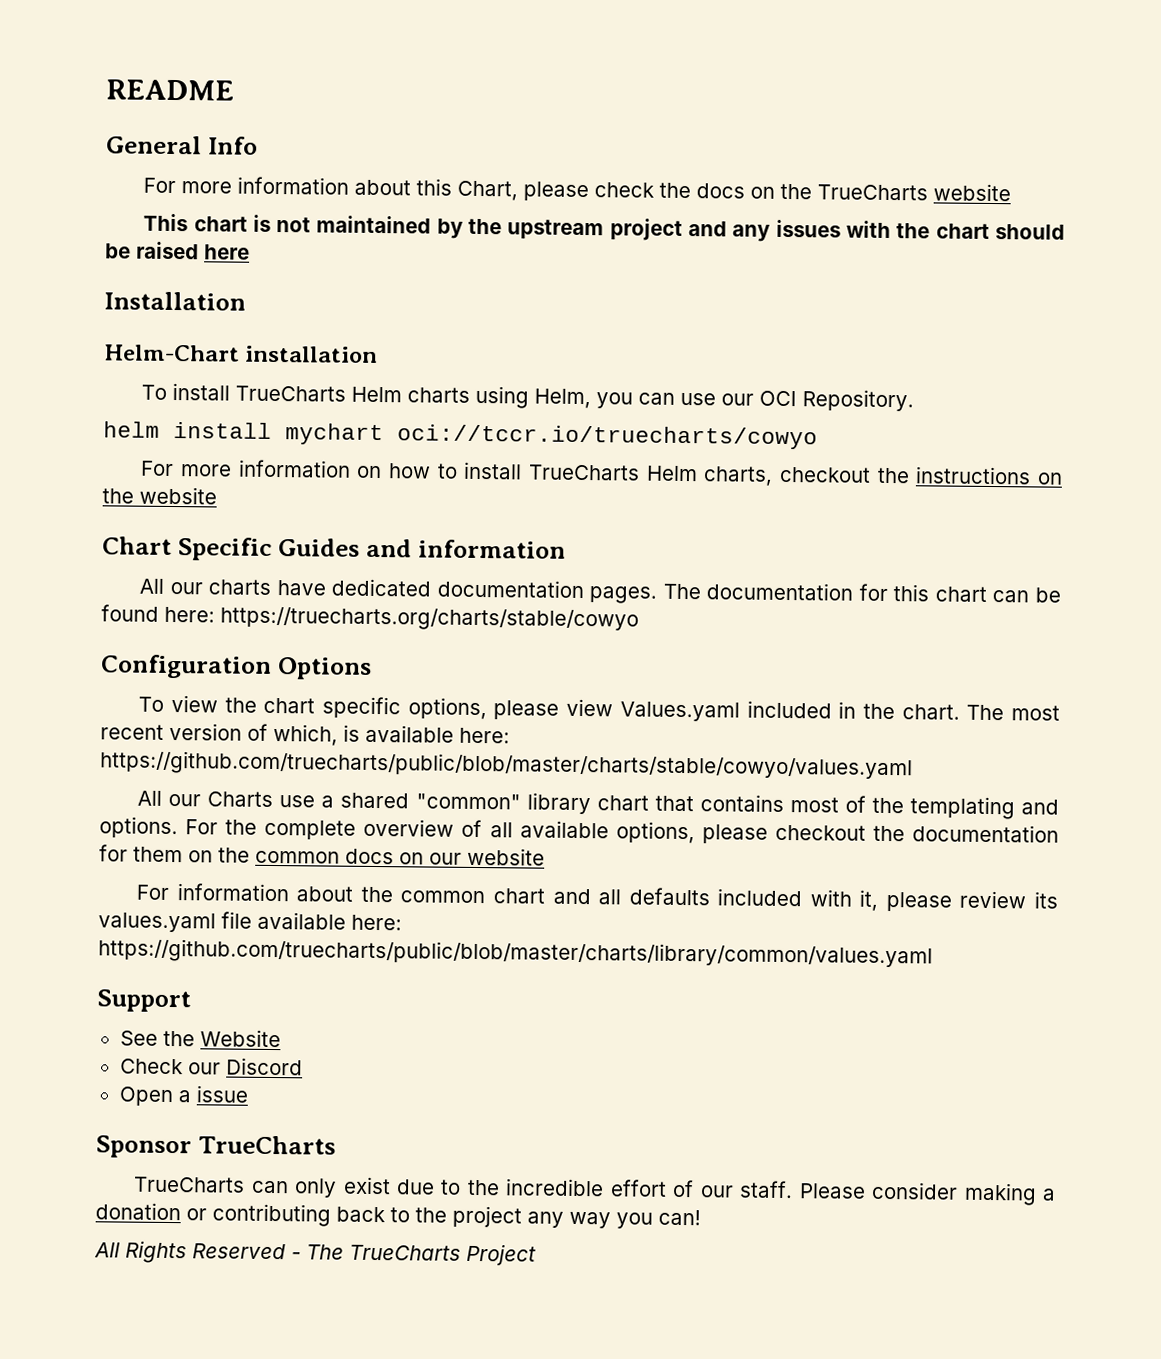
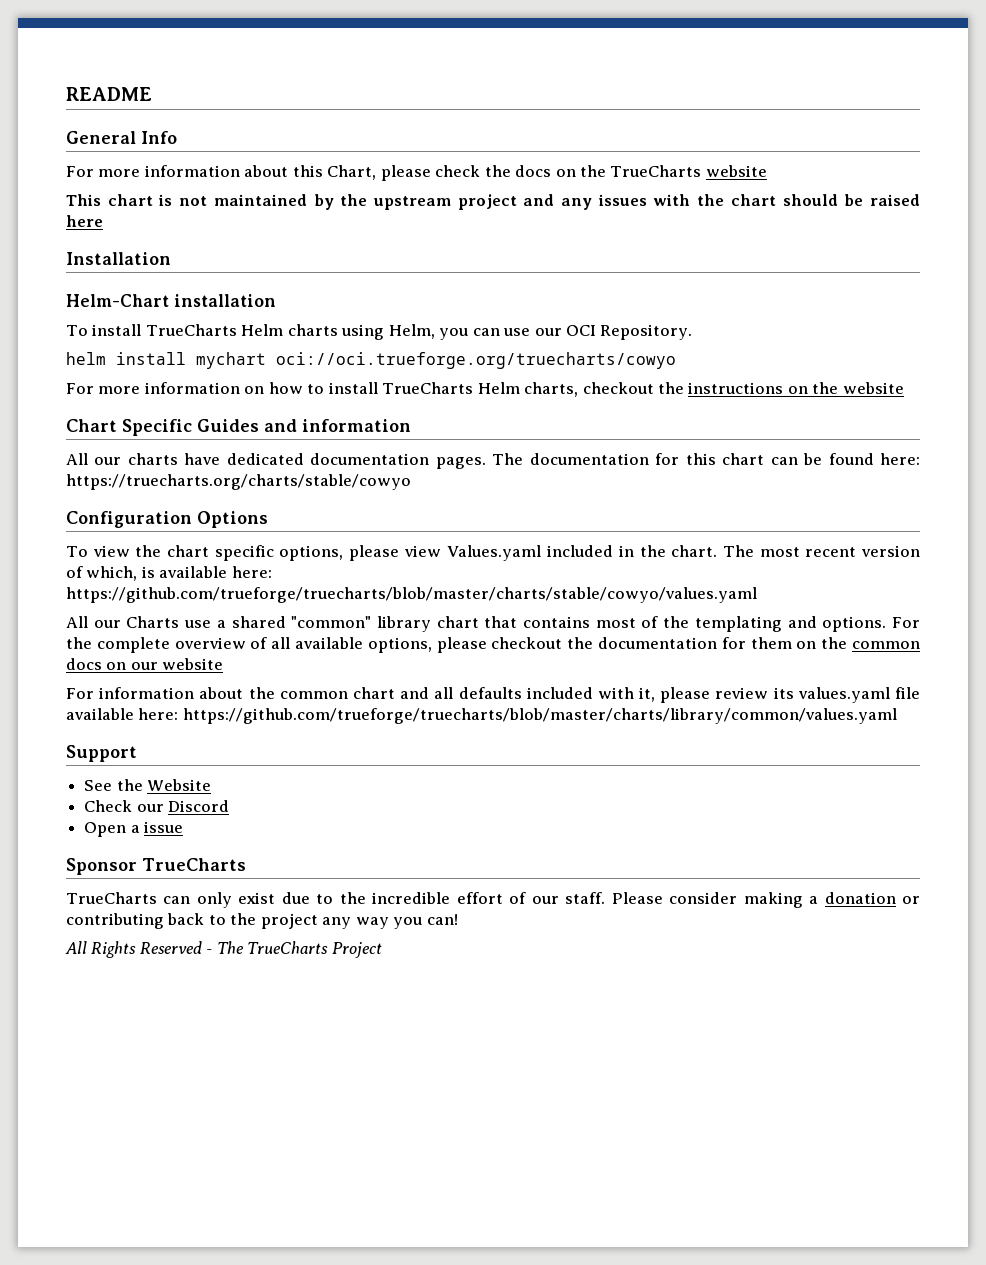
- helm install mychart oci://tccr.io/truecharts/cowyo
+ helm install mychart oci://oci.trueforge.org/truecharts/cowyo
- The most recent version of which, is available here: https://github.com/truecharts/public/blob/master/charts/stable/cowyo/values.yaml
+ The most recent version of which, is available here: https://github.com/trueforge/truecharts/blob/master/charts/stable/cowyo/values.yaml
- For information about the common chart and all defaults included with it, please review its values.yaml file available here: https://github.com/truecharts/public/blob/master/charts/library/common/values.yaml
+ For information about the common chart and all defaults included with it, please review its values.yaml file available here: https://github.com/trueforge/truecharts/blob/master/charts/library/common/values.yaml

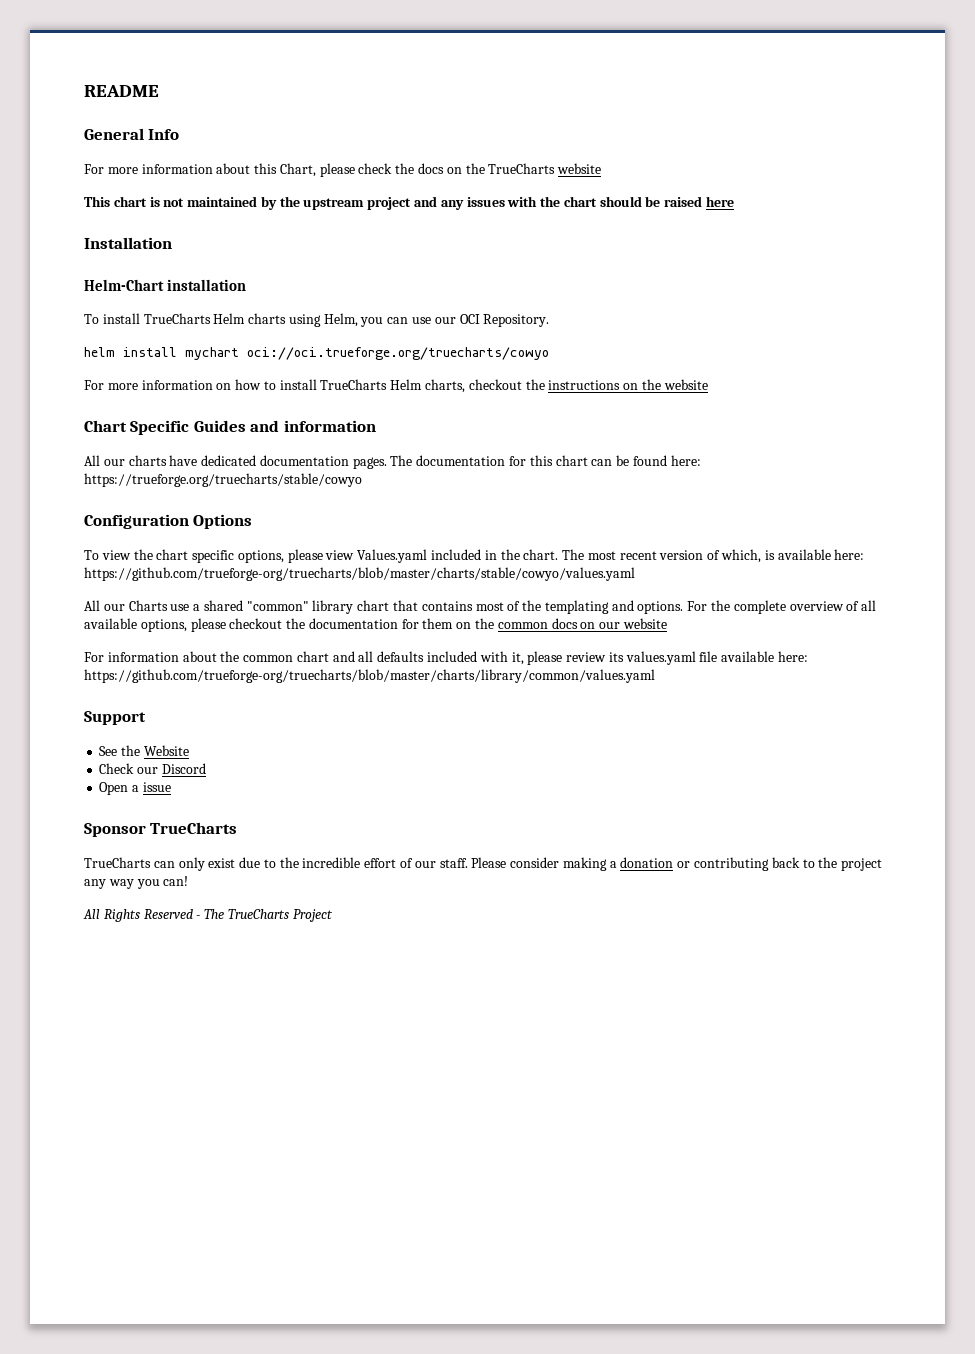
- The documentation for this chart can be found here: https://truecharts.org/charts/stable/cowyo
+ The documentation for this chart can be found here: https://trueforge.org/truecharts/stable/cowyo
- The most recent version of which, is available here: https://github.com/trueforge/truecharts/blob/master/charts/stable/cowyo/values.yaml
+ The most recent version of which, is available here: https://github.com/trueforge-org/truecharts/blob/master/charts/stable/cowyo/values.yaml
- For information about the common chart and all defaults included with it, please review its values.yaml file available here: https://github.com/trueforge/truecharts/blob/master/charts/library/common/values.yaml
+ For information about the common chart and all defaults included with it, please review its values.yaml file available here: https://github.com/trueforge-org/truecharts/blob/master/charts/library/common/values.yaml

